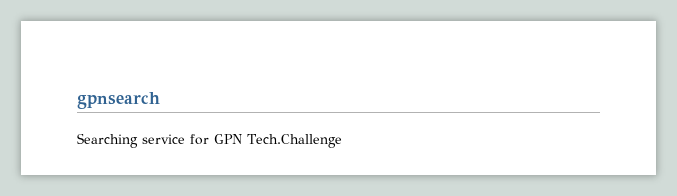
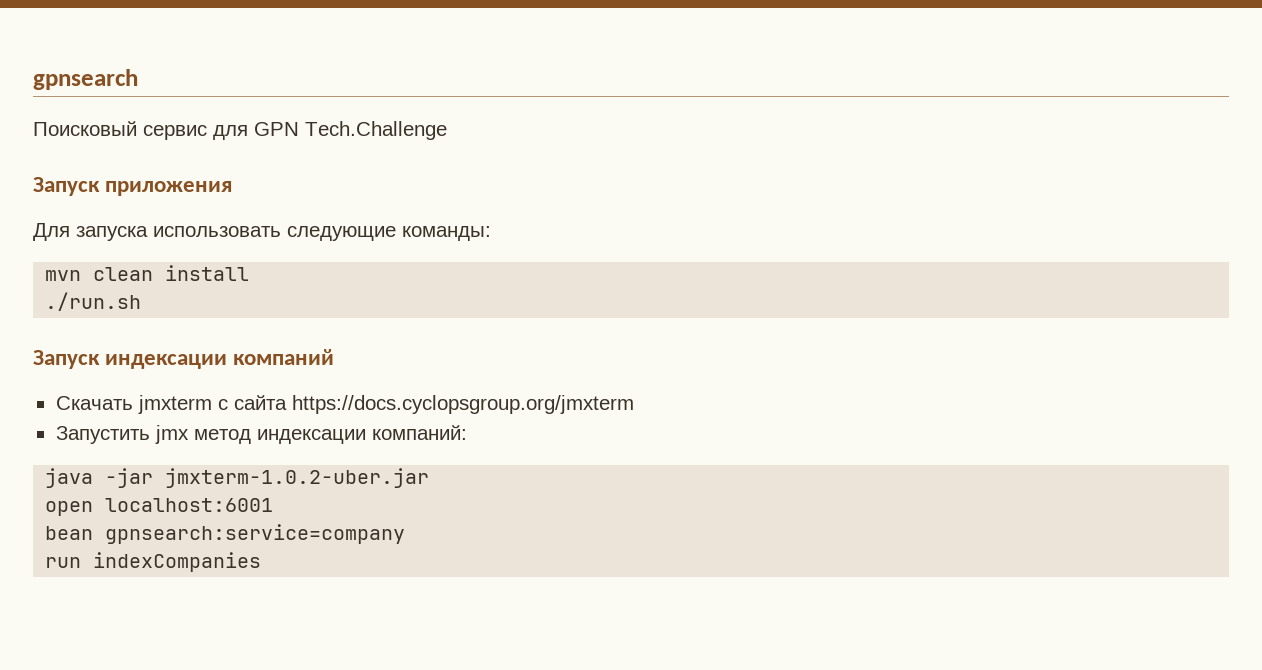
- Searching service for GPN Tech.Challenge
+ Поисковый сервис для GPN Tech.Challenge
+ Запуск приложения
+ Для запуска использовать следующие команды:
+ mvn clean install
+ ./run.sh
+ Запуск индексации компаний
+ Скачать jmxterm с сайта https://docs.cyclopsgroup.org/jmxterm
+ Запустить jmx метод индексации компаний:
+ java -jar jmxterm-1.0.2-uber.jar
+ open localhost:6001
+ bean gpnsearch:service=company
+ run indexCompanies

